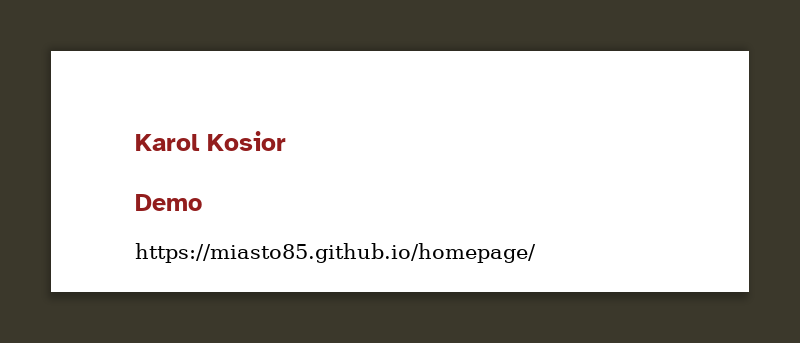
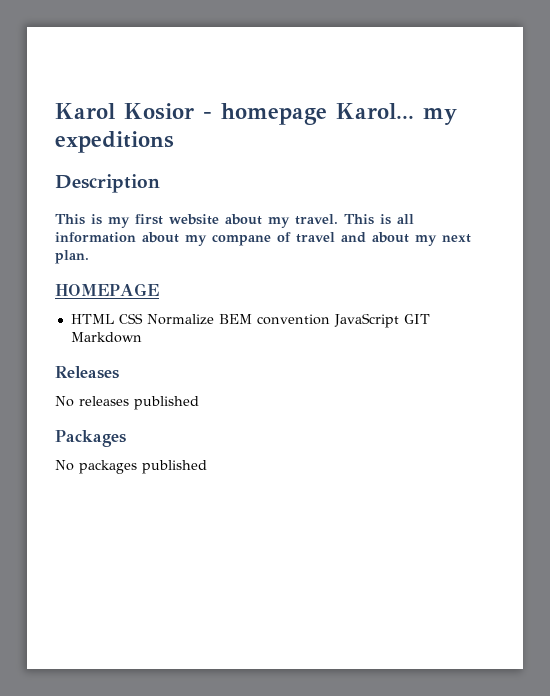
- Karol Kosior
- Demo
- https://miasto85.github.io/homepage/
+ Karol Kosior - homepage Karol... my expeditions
+ Description
+ This is my first website about my travel. This is all information about my compane of travel and about my next plan.
+ HOMEPAGE
+ HTML CSS Normalize BEM convention JavaScript GIT Markdown
+ Releases
+ No releases published
+ Packages
+ No packages published

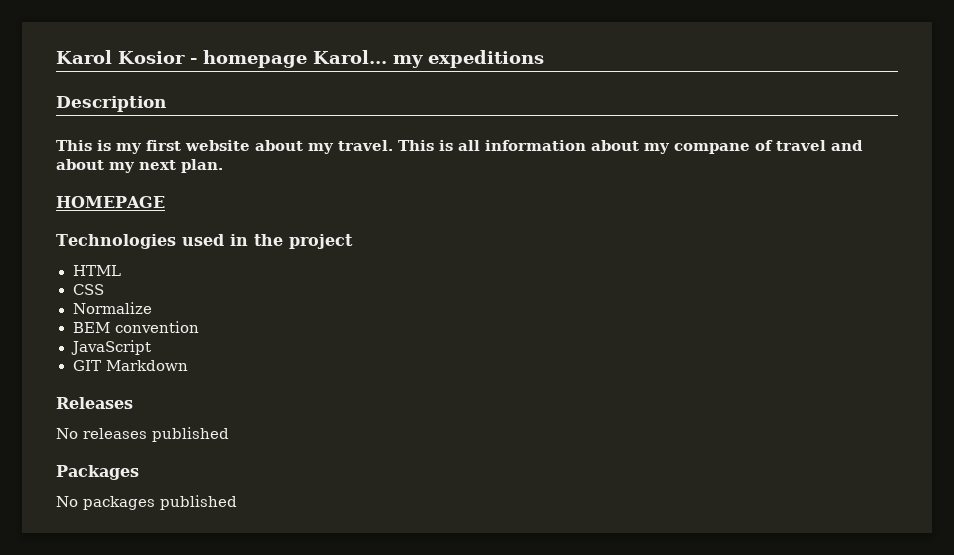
+ Technologies used in the project
- HTML CSS Normalize BEM convention JavaScript GIT Markdown
+ HTML
+ CSS
+ Normalize
+ BEM convention
+ JavaScript
+ GIT Markdown

